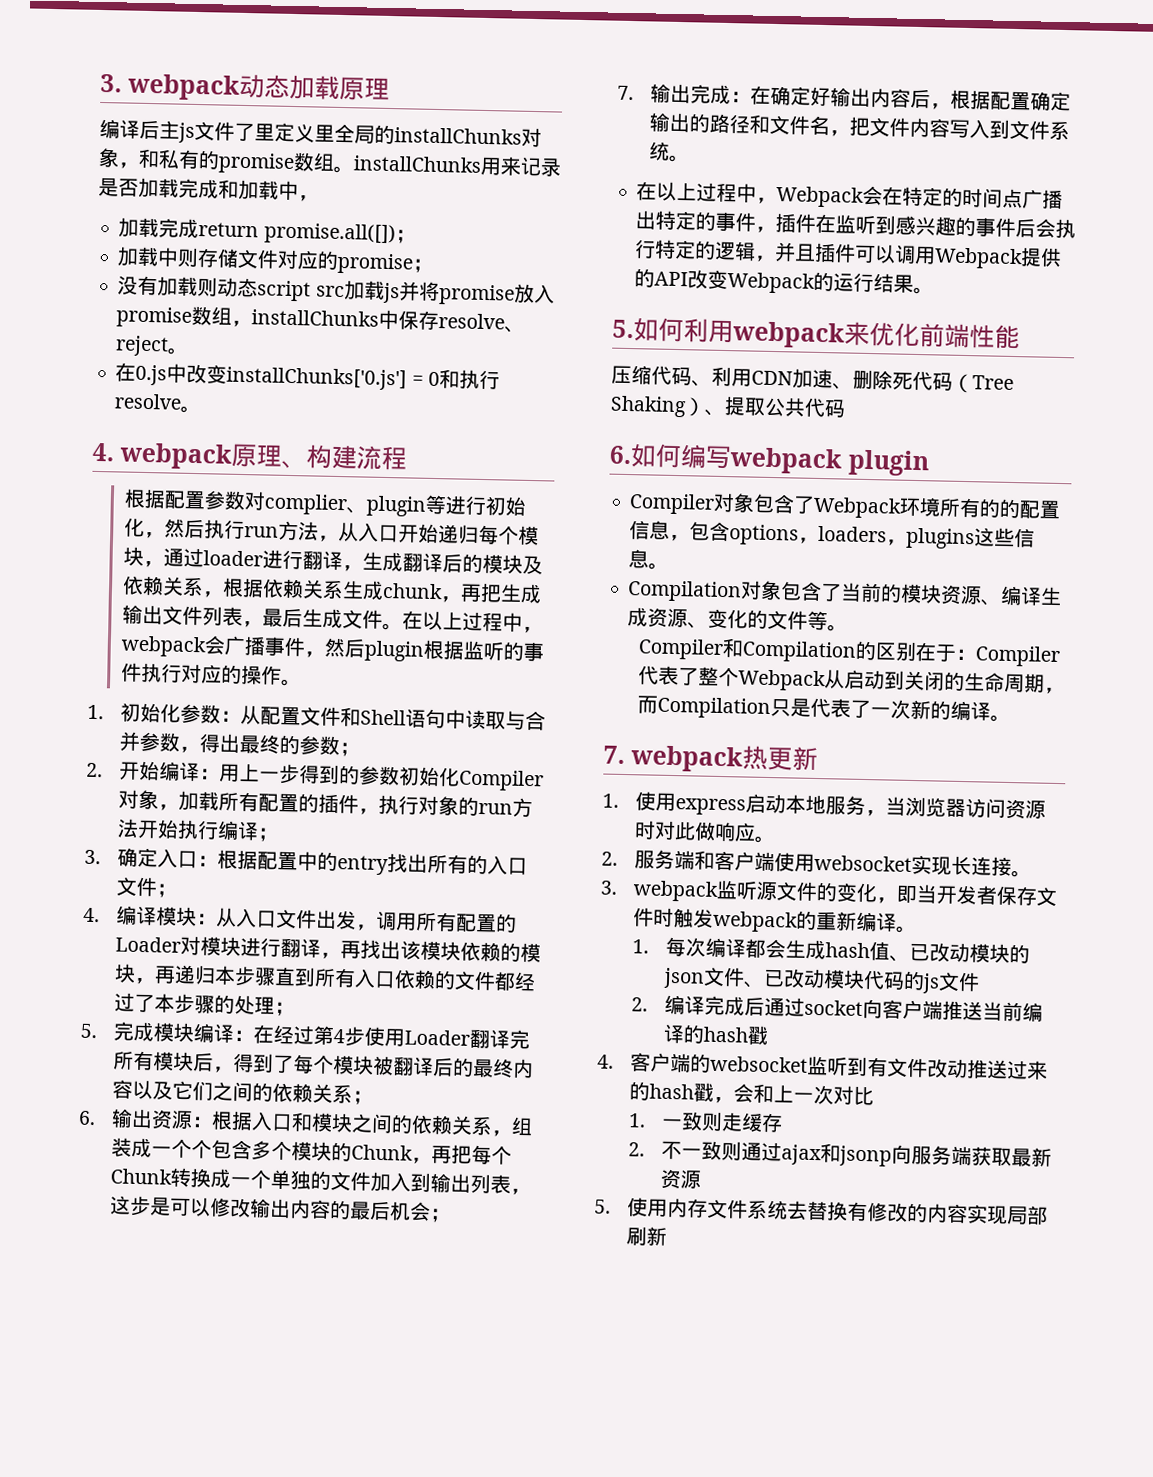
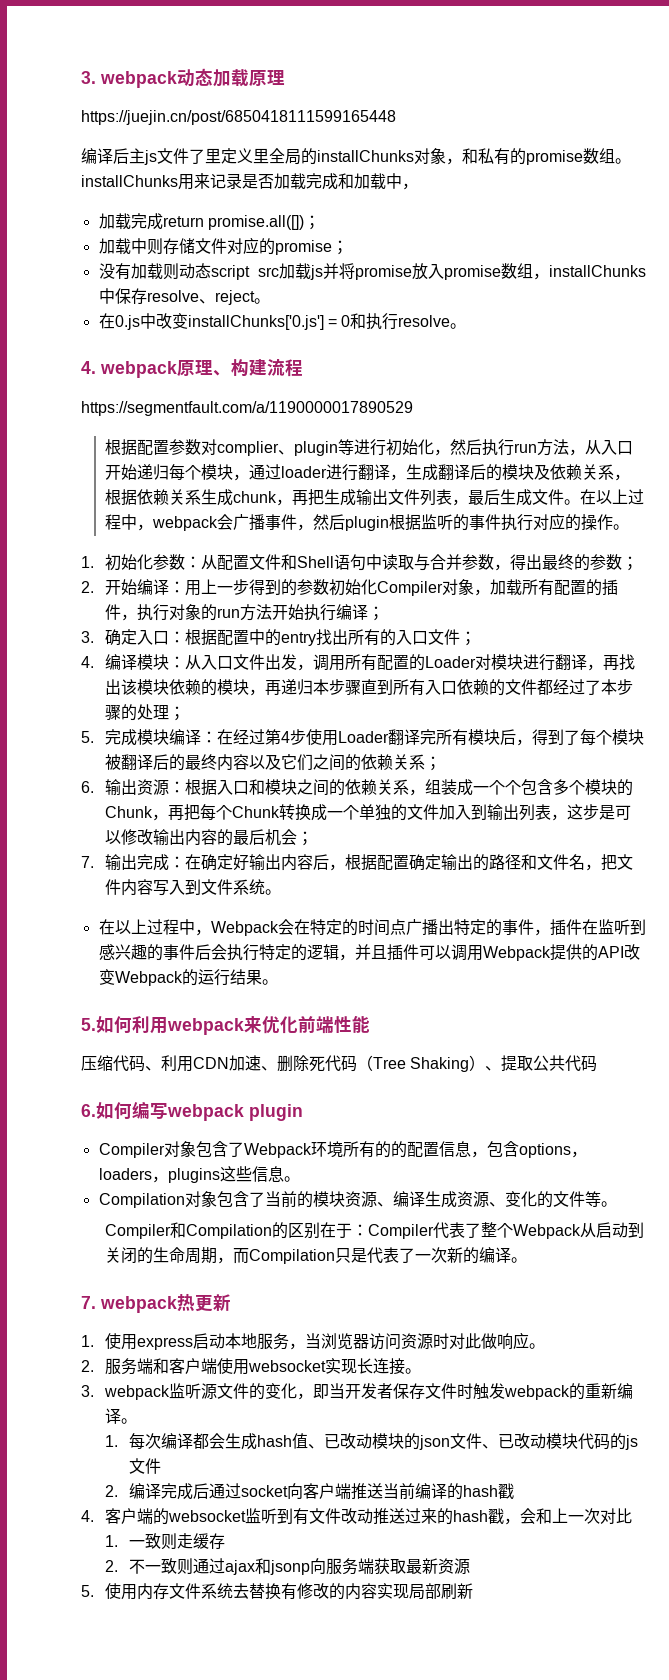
+ https://juejin.cn/post/6850418111599165448
+ https://segmentfault.com/a/1190000017890529

